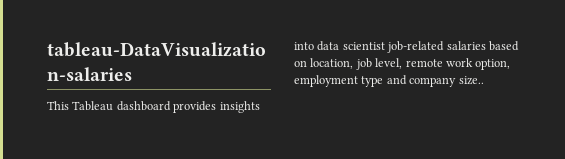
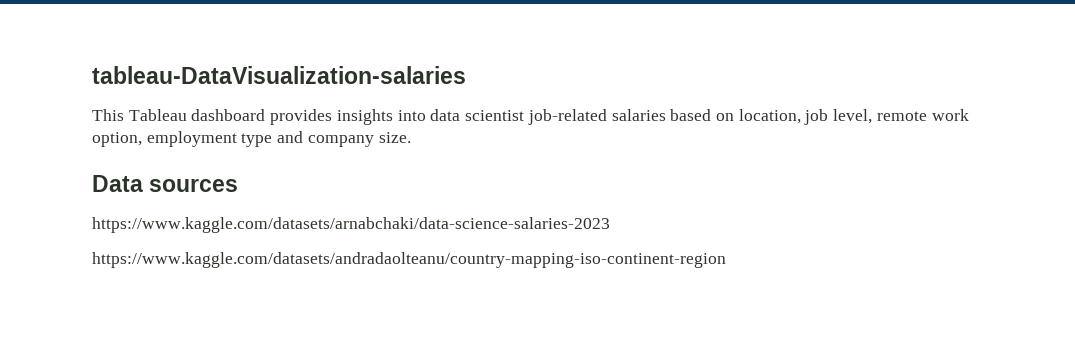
- This Tableau dashboard provides insights into data scientist job-related salaries based on location, job level, remote work option, employment type and company size..
+ This Tableau dashboard provides insights into data scientist job-related salaries based on location, job level, remote work option, employment type and company size.
+ Data sources
+ https://www.kaggle.com/datasets/arnabchaki/data-science-salaries-2023
+ https://www.kaggle.com/datasets/andradaolteanu/country-mapping-iso-continent-region

